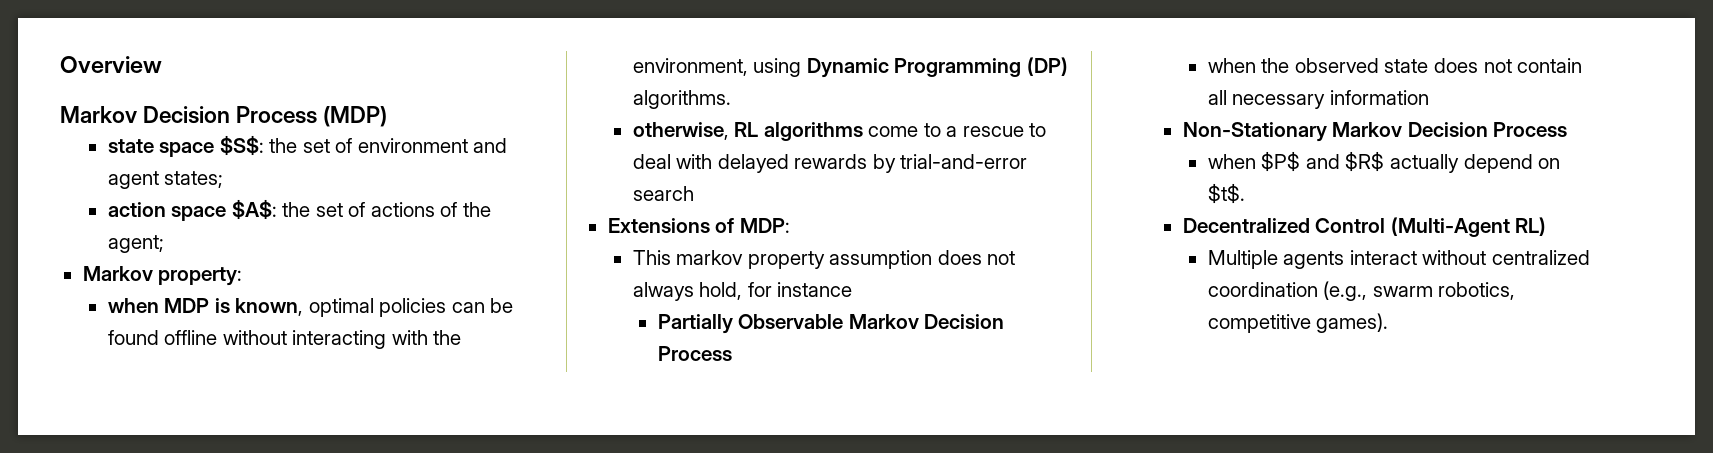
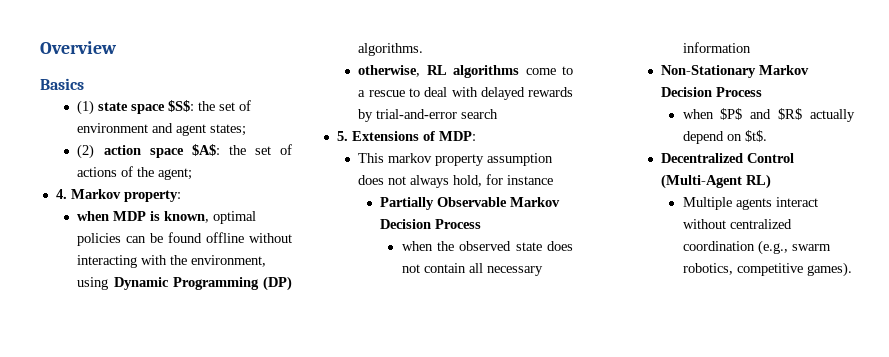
- Markov Decision Process (MDP)
- state space $S$: the set of environment and agent states;
+ Basics
+ (1) state space $S$: the set of environment and agent states;
- action space $A$: the set of actions of the agent;
+ (2) action space $A$: the set of actions of the agent;
- Markov property:
+ 4. Markov property:
- Extensions of MDP:
+ 5. Extensions of MDP:

